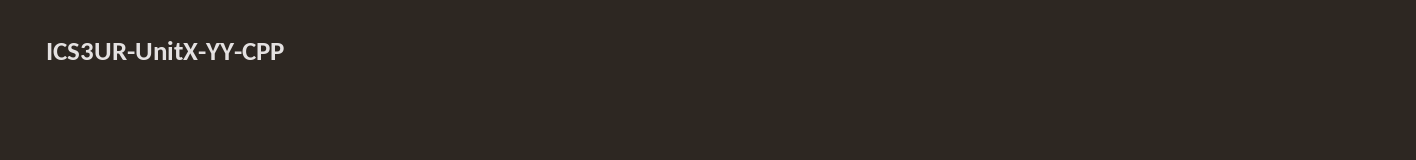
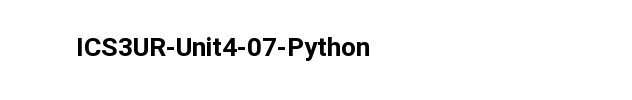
- ICS3UR-UnitX-YY-CPP
+ ICS3UR-Unit4-07-Python

